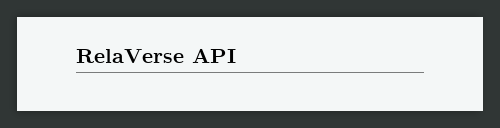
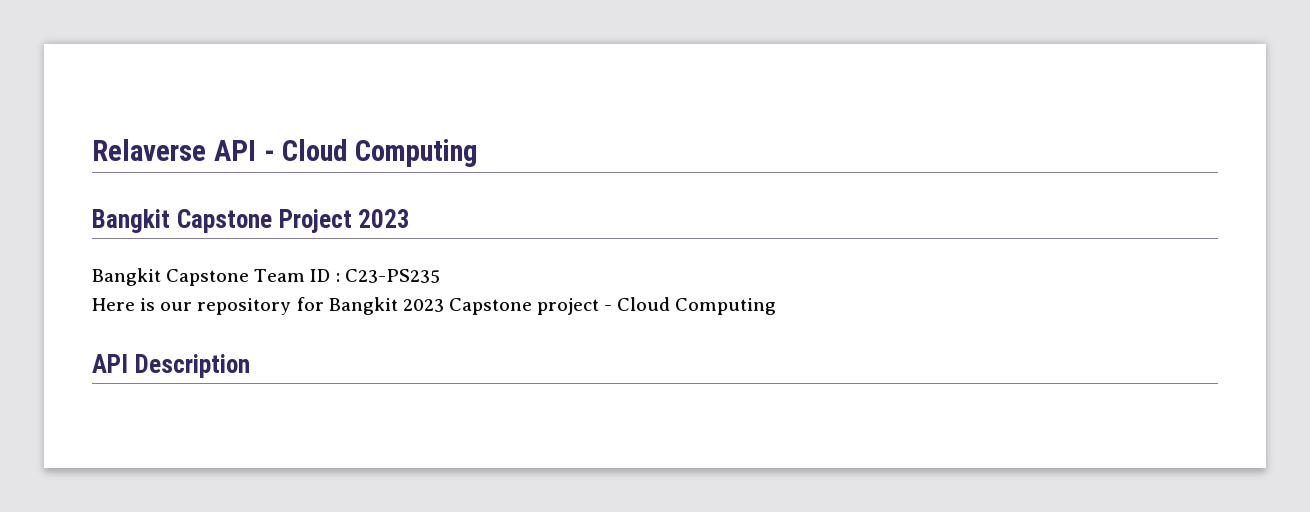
- RelaVerse API
+ Relaverse API - Cloud Computing
+ Bangkit Capstone Project 2023
+ Bangkit Capstone Team ID : C23-PS235
+ Here is our repository for Bangkit 2023 Capstone project - Cloud Computing
+ API Description

